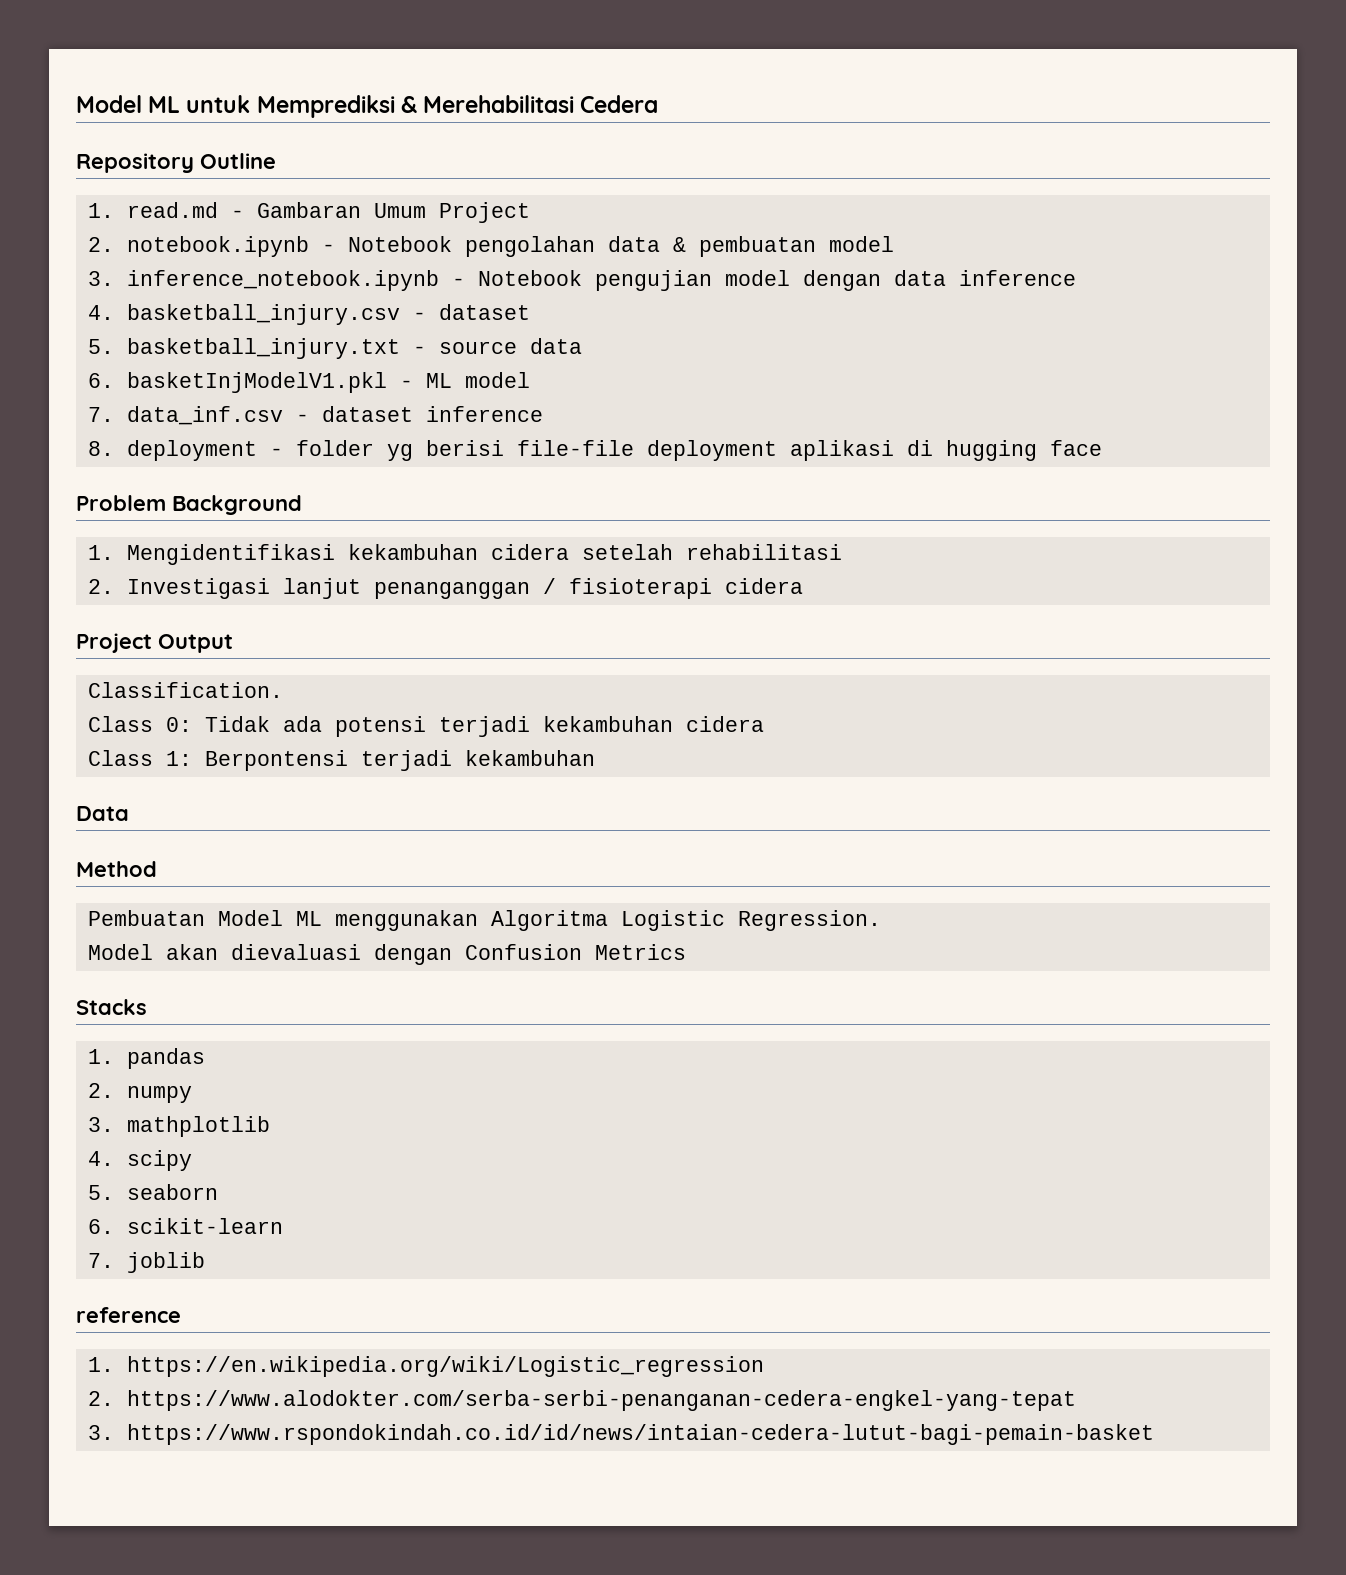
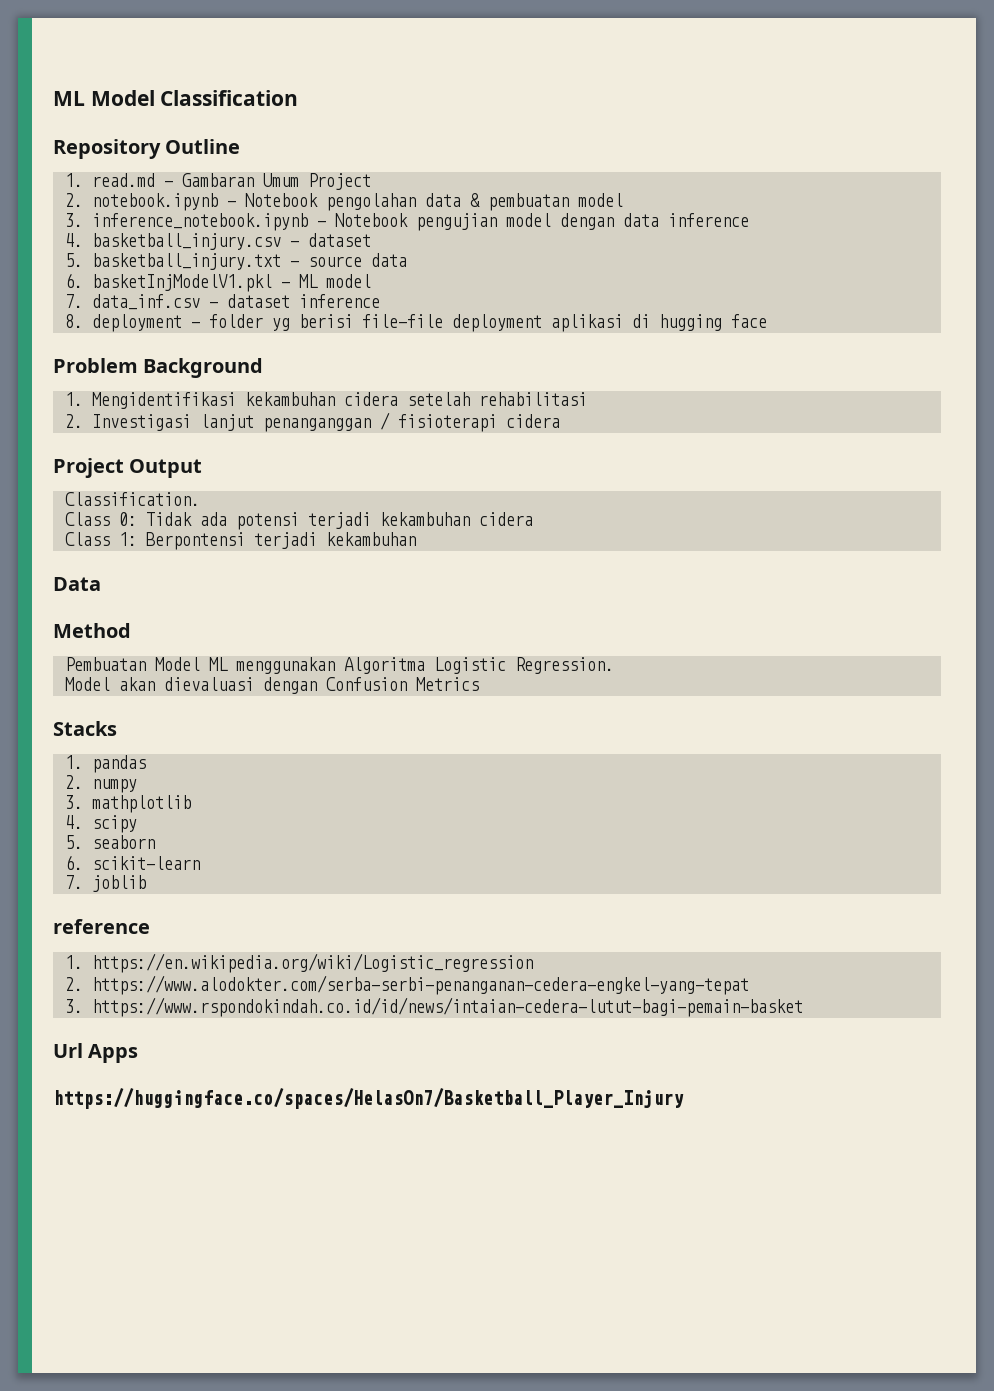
- Model ML untuk Memprediksi & Merehabilitasi Cedera
+ ML Model Classification
+ Url Apps
+ https://huggingface.co/spaces/HelasOn7/Basketball_Player_Injury

